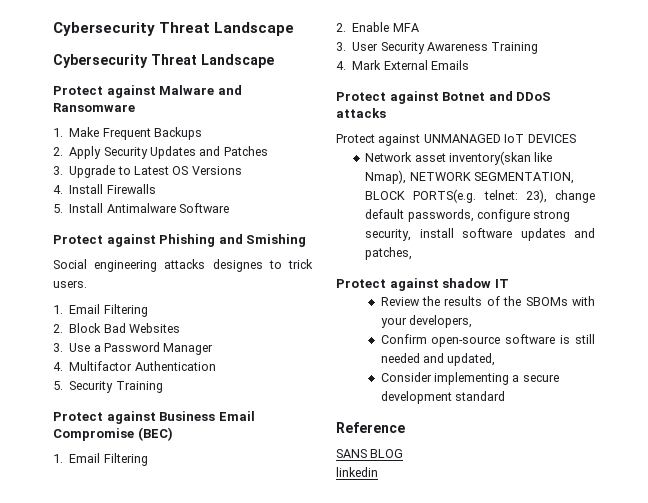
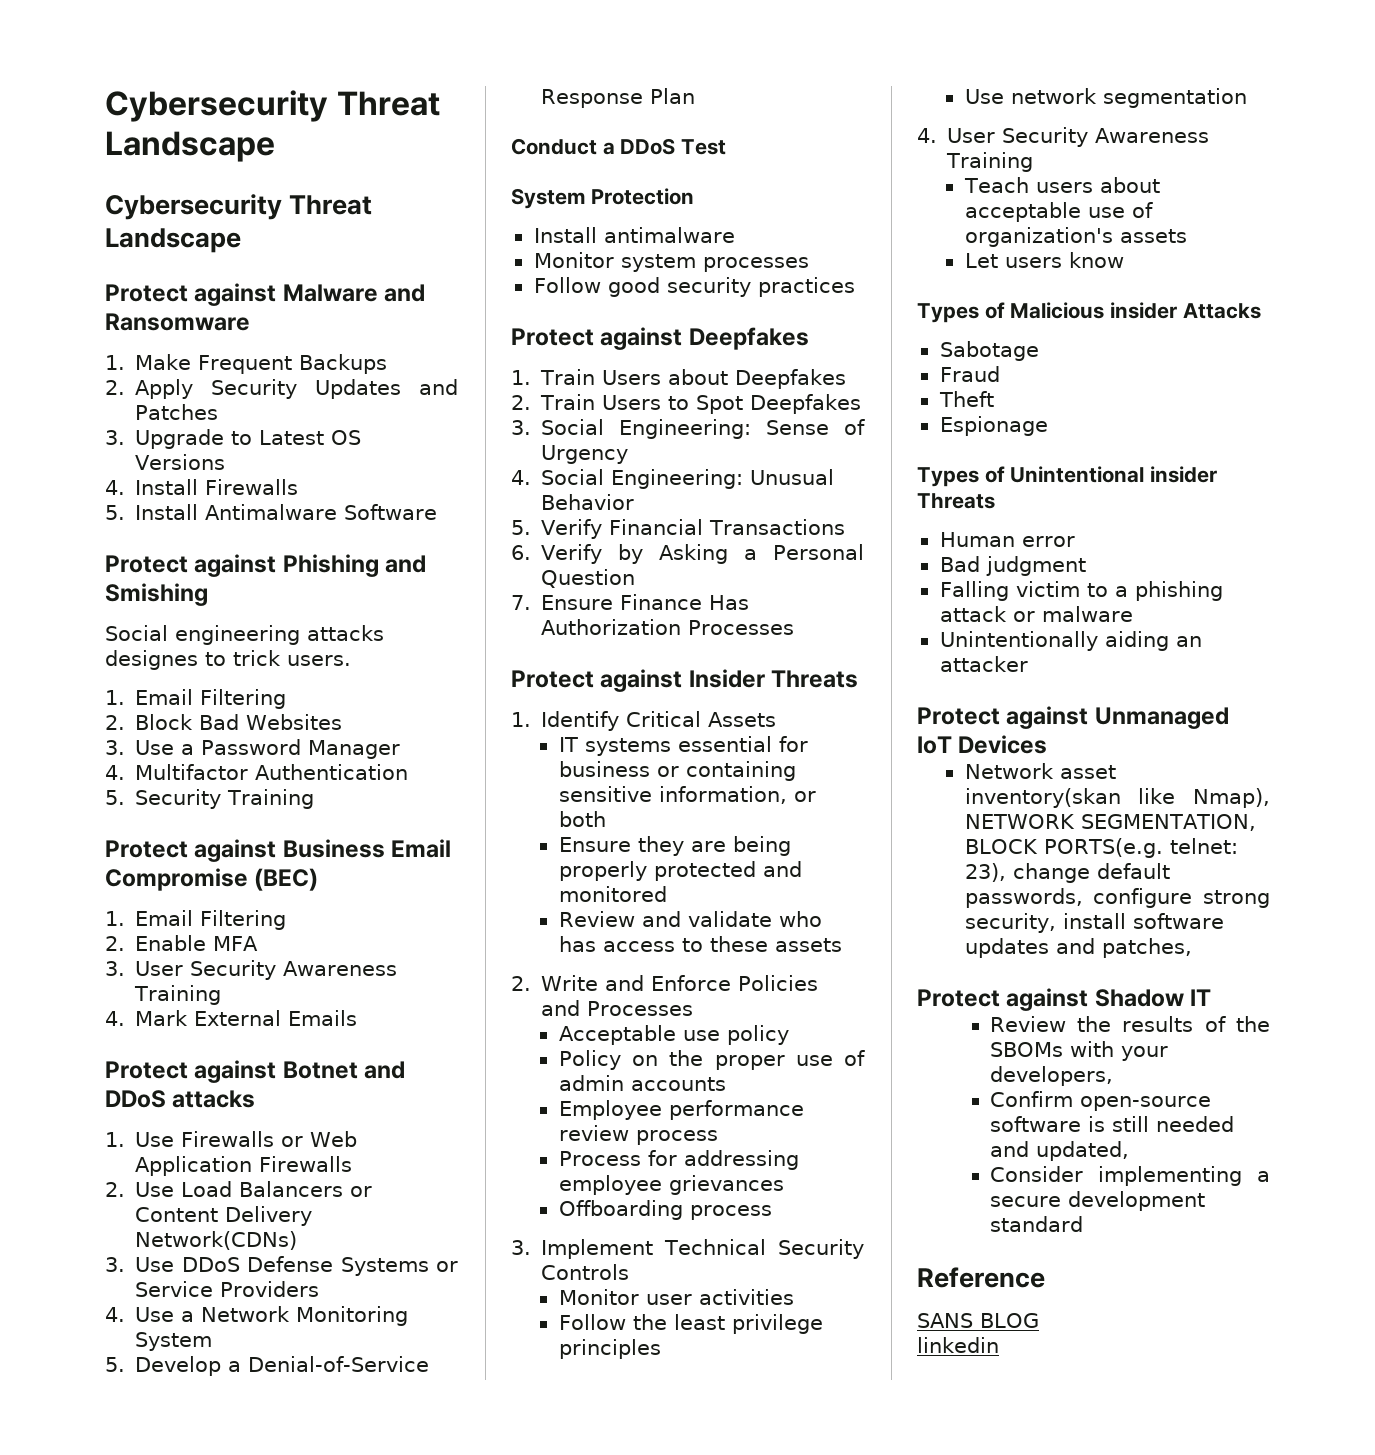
- Protect against UNMANAGED IoT DEVICES
+ 1. Use Firewalls or Web Application Firewalls
+ 2. Use Load Balancers or Content Delivery Network(CDNs)
+ 3. Use DDoS Defense Systems or Service Providers
+ 4. Use a Network Monitoring System
+ 5. Develop a Denial-of-Service Response Plan
+ Conduct a DDoS Test
+ System Protection
+ Install antimalware
+ Monitor system processes
+ Follow good security practices
+ Protect against Deepfakes
+ 1. Train Users about Deepfakes
+ 2. Train Users to Spot Deepfakes
+ 3. Social Engineering: Sense of Urgency
+ 4. Social Engineering: Unusual Behavior
+ 5. Verify Financial Transactions
+ 6. Verify by Asking a Personal Question
+ 7. Ensure Finance Has Authorization Processes
+ Protect against Insider Threats
+ 1. Identify Critical Assets
+ IT systems essential for business or containing sensitive information, or both
+ Ensure they are being properly protected and monitored
+ Review and validate who has access to these assets
+ 2. Write and Enforce Policies and Processes
+ Acceptable use policy
+ Policy on the proper use of admin accounts
+ Employee performance review process
+ Process for addressing employee grievances
+ Offboarding process
+ 3. Implement Technical Security Controls
+ Monitor user activities
+ Follow the least privilege principles
+ Use network segmentation
+ 4. User Security Awareness Training
+ Teach users about acceptable use of organization's assets
+ Let users know
+ Types of Malicious insider Attacks
+ Sabotage
+ Fraud
+ Theft
+ Espionage
+ Types of Unintentional insider Threats
+ Human error
+ Bad judgment
+ Falling victim to a phishing attack or malware
+ Unintentionally aiding an attacker
+ Protect against Unmanaged IoT Devices
- Protect against shadow IT
+ Protect against Shadow IT

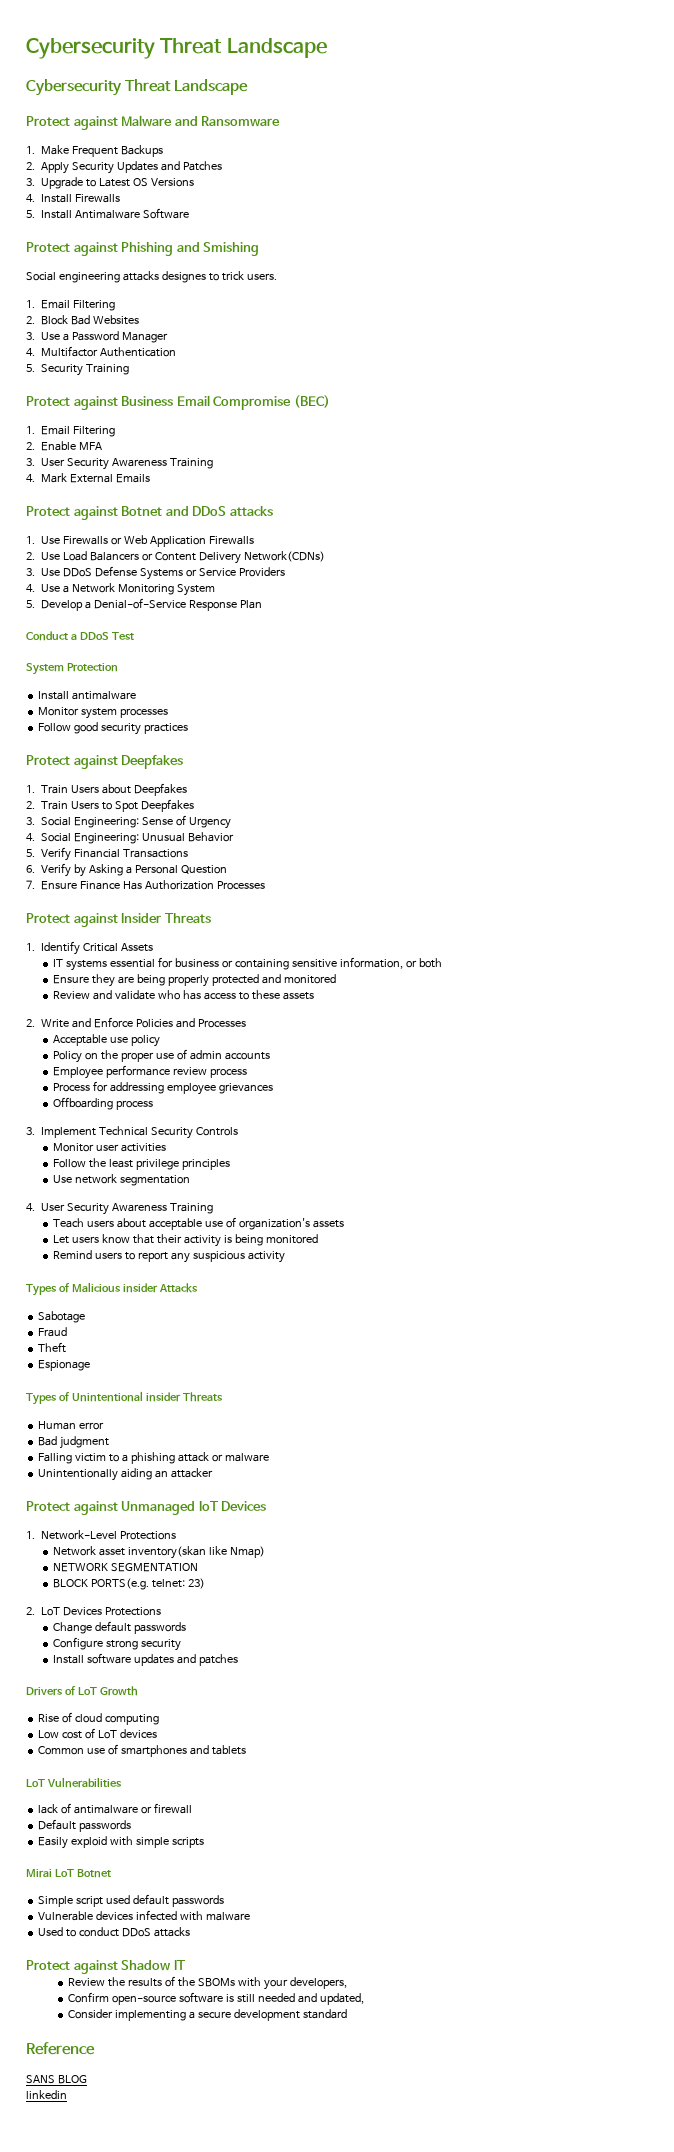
- Let users know
+ Let users know that their activity is being monitored
+ Remind users to report any suspicious activity
+ 1. Network-Level Protections
- Network asset inventory(skan like Nmap), NETWORK SEGMENTATION, BLOCK PORTS(e.g. telnet: 23), change default passwords, configure strong security, install software updates and patches,
+ Network asset inventory(skan like Nmap)
+ NETWORK SEGMENTATION
+ BLOCK PORTS(e.g. telnet: 23)
+ 2. LoT Devices Protections
+ Change default passwords
+ Configure strong security
+ Install software updates and patches
+ Drivers of LoT Growth
+ Rise of cloud computing
+ Low cost of LoT devices
+ Common use of smartphones and tablets
+ LoT Vulnerabilities
+ lack of antimalware or firewall
+ Default passwords
+ Easily exploid with simple scripts
+ Mirai LoT Botnet
+ Simple script used default passwords
+ Vulnerable devices infected with malware
+ Used to conduct DDoS attacks

